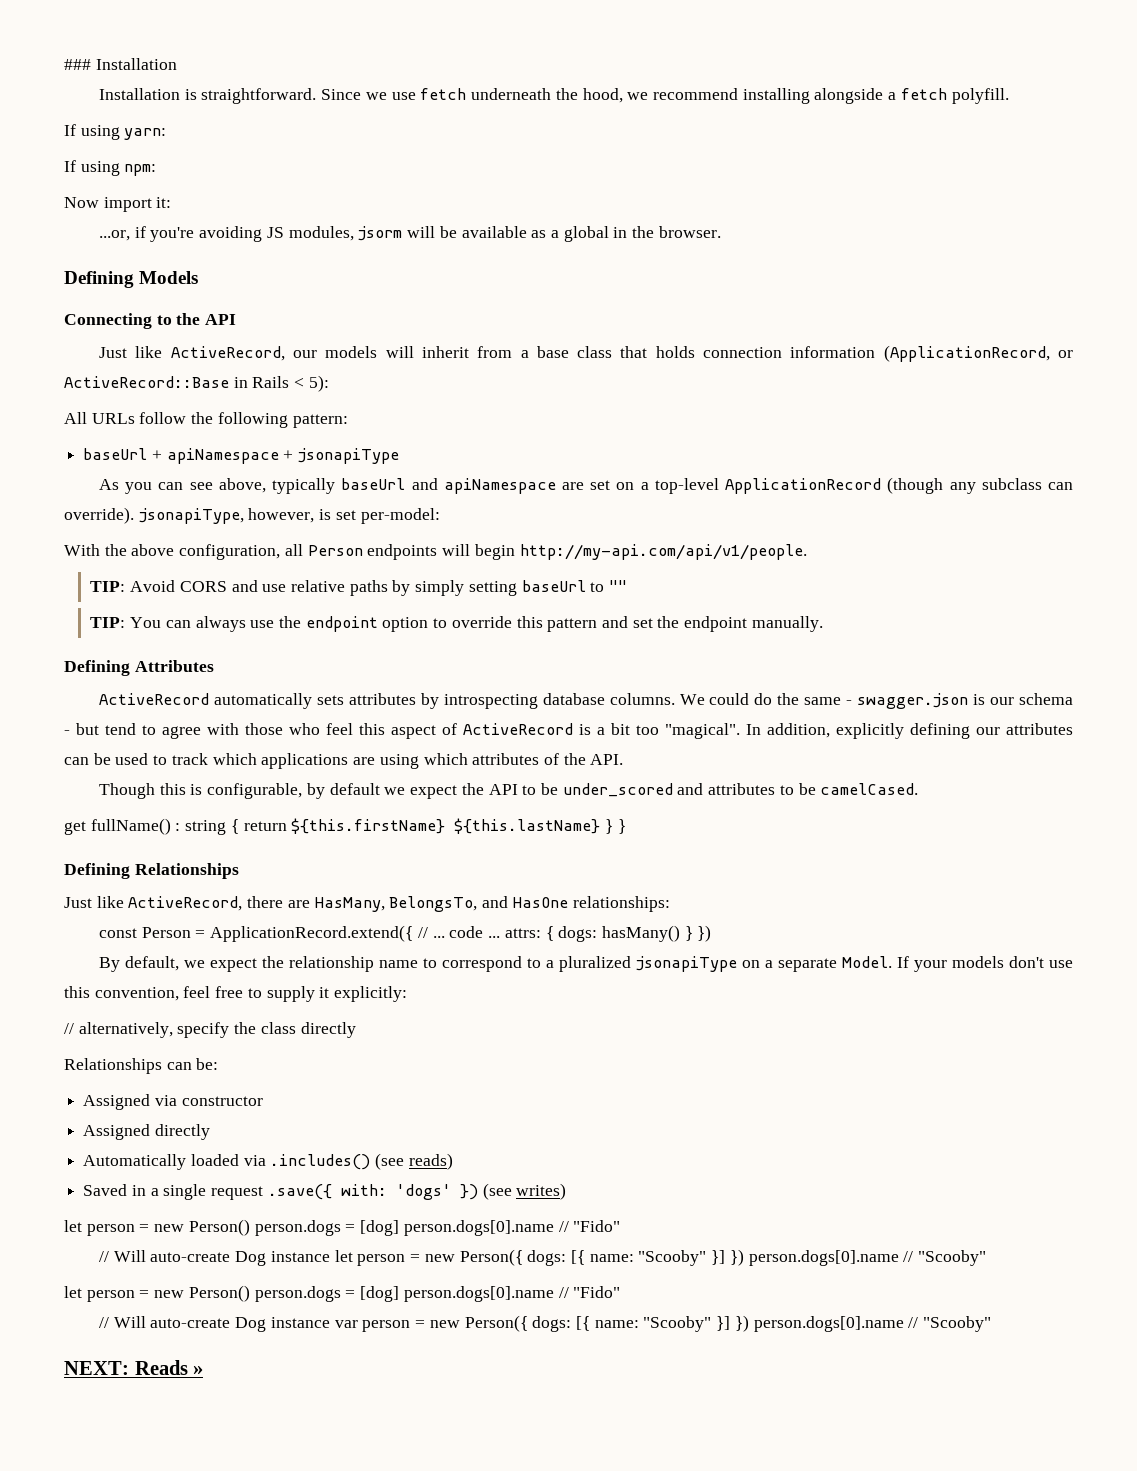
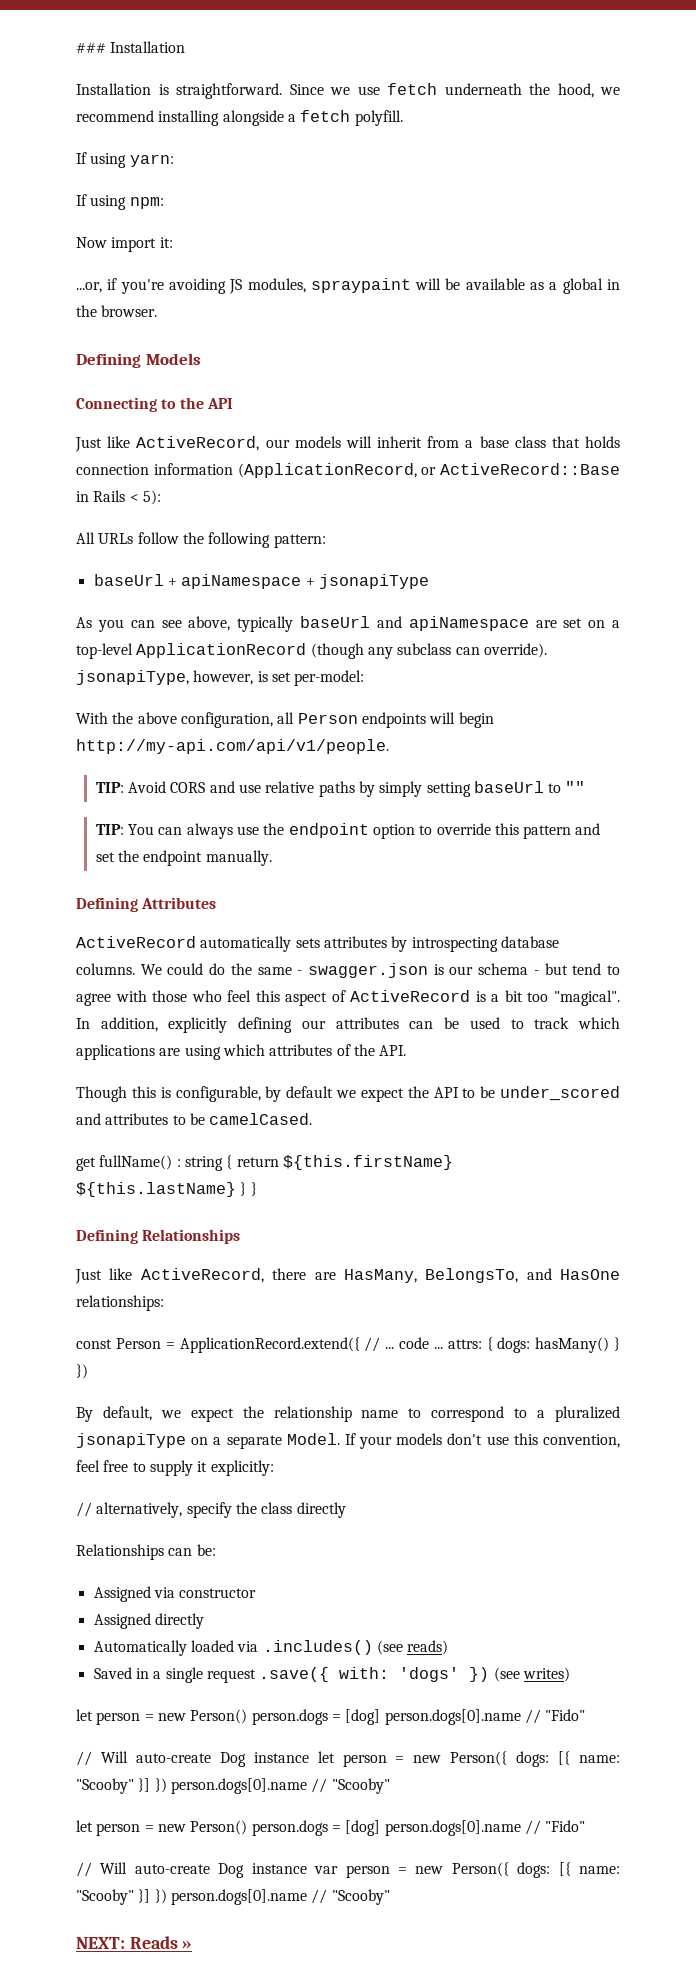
- ...or, if you're avoiding JS modules, jsorm will be available as a global in the browser.
+ ...or, if you're avoiding JS modules, spraypaint will be available as a global in the browser.

